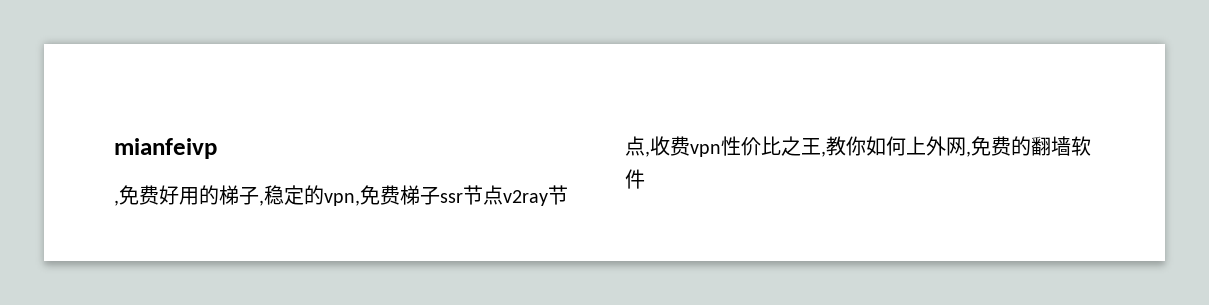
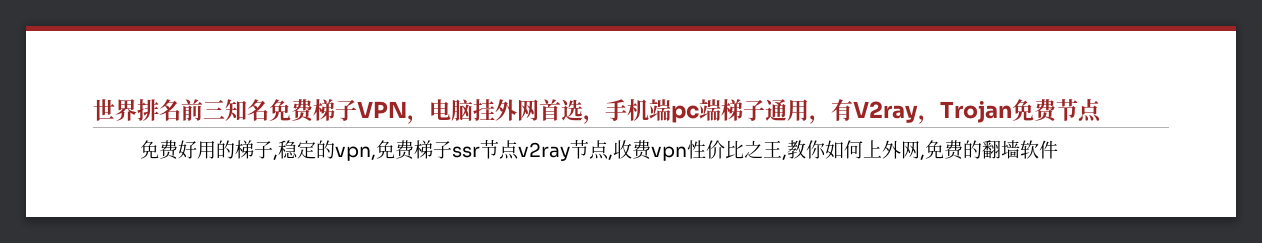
- mianfeivp
- ,免费好用的梯子,稳定的vpn,免费梯子ssr节点v2ray节点,收费vpn性价比之王,教你如何上外网,免费的翻墙软件
+ 世界排名前三知名免费梯子VPN，电脑挂外网首选，手机端pc端梯子通用，有V2ray，Trojan免费节点
+ 免费好用的梯子,稳定的vpn,免费梯子ssr节点v2ray节点,收费vpn性价比之王,教你如何上外网,免费的翻墙软件

